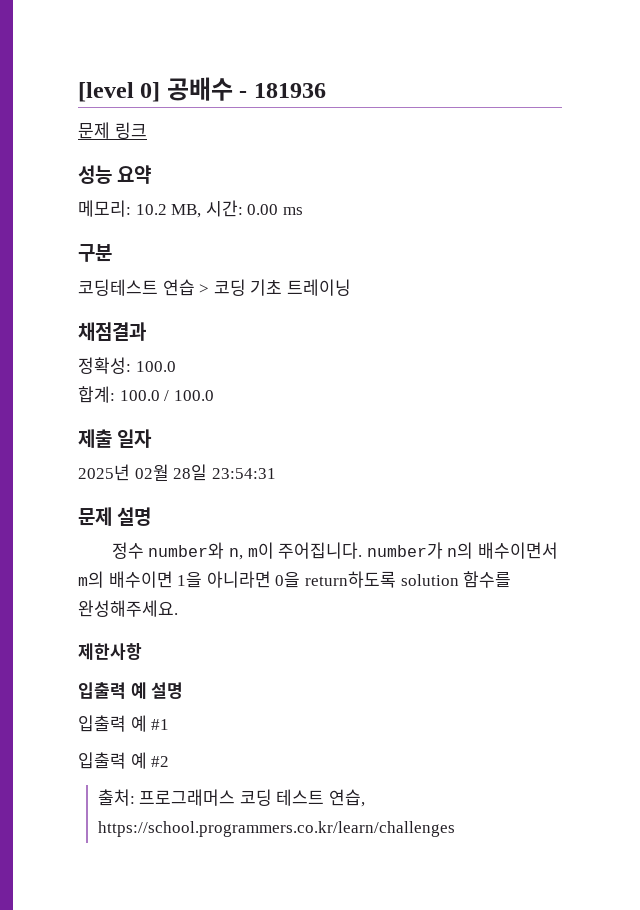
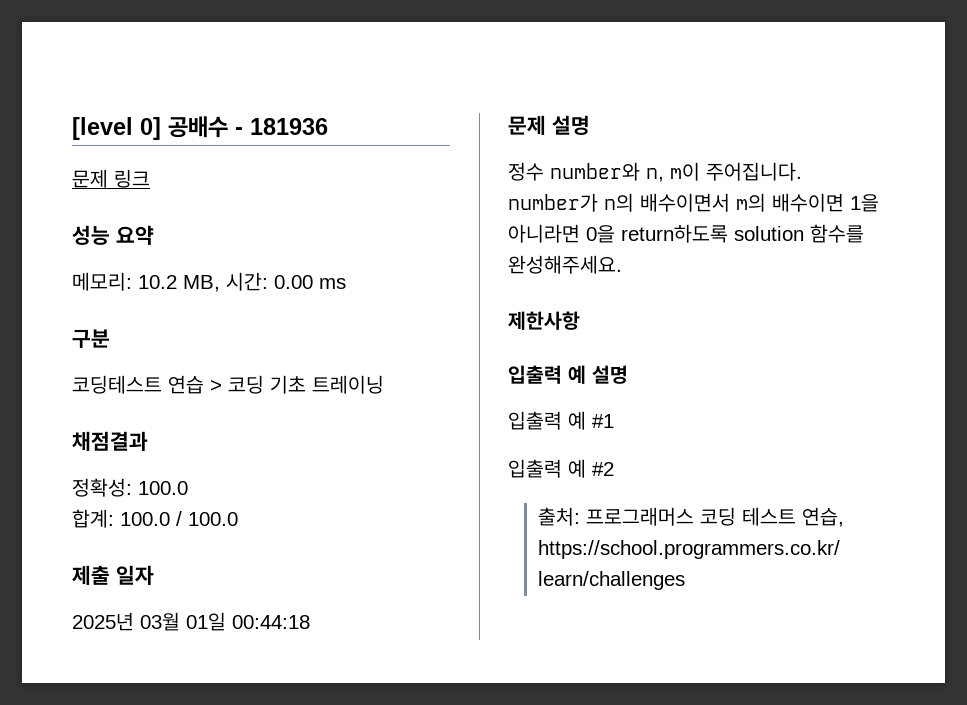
- 2025년 02월 28일 23:54:31
+ 2025년 03월 01일 00:44:18

